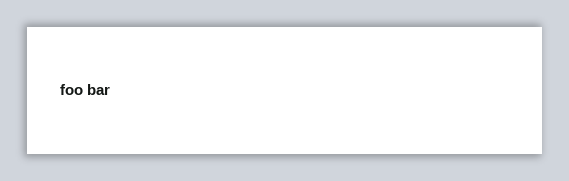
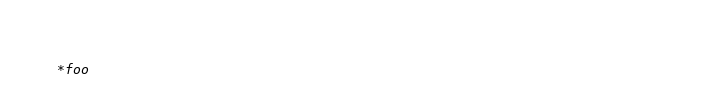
- foo bar
+ *foo

